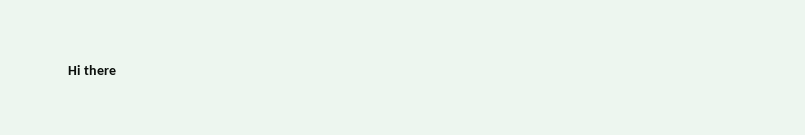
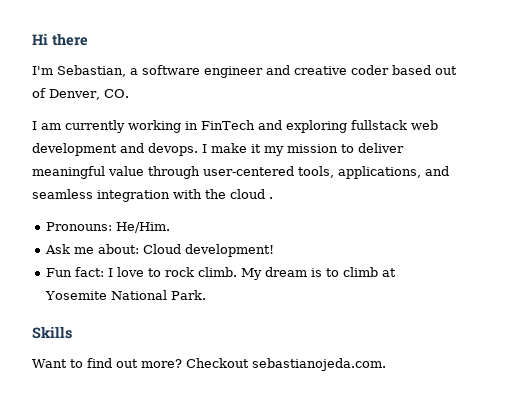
+ I'm Sebastian, a software engineer and creative coder based out of Denver, CO.
+ I am currently working in FinTech and exploring fullstack web development and devops. I make it my mission to deliver meaningful value through user-centered tools, applications, and seamless integration with the cloud .
+ Pronouns: He/Him.
+ Ask me about: Cloud development!
+ Fun fact: I love to rock climb. My dream is to climb at Yosemite National Park.
+ Skills
+ Want to find out more? Checkout sebastianojeda.com.

